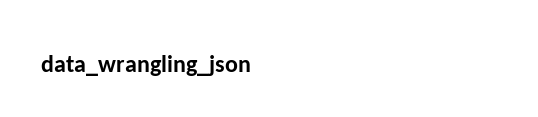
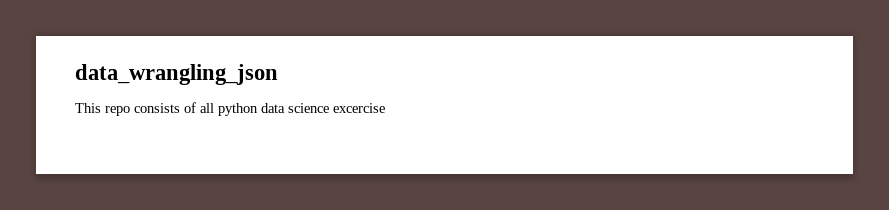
+ This repo consists of all python data science excercise

